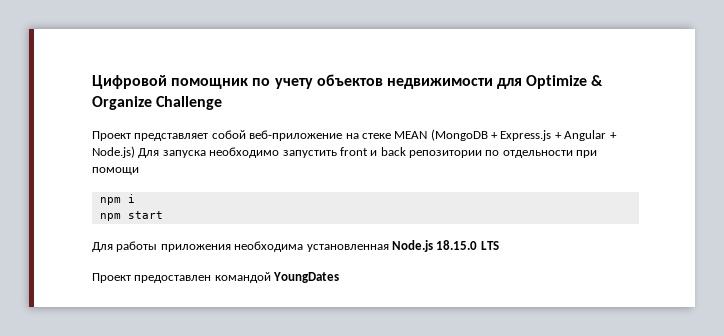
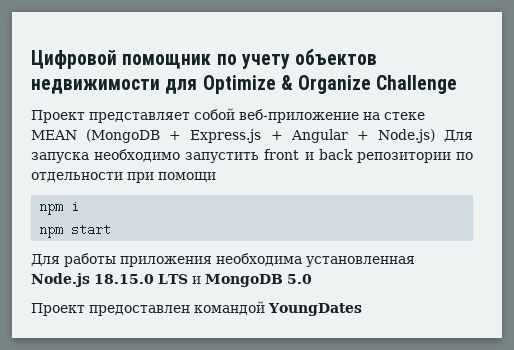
- Для работы приложения необходима установленная Node.js 18.15.0 LTS
+ Для работы приложения необходима установленная Node.js 18.15.0 LTS и MongoDB 5.0

